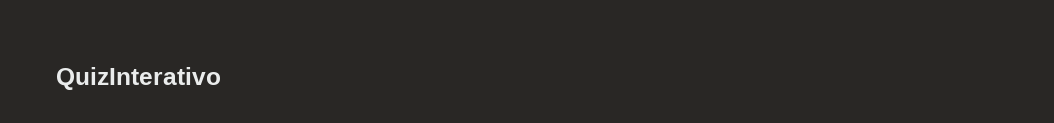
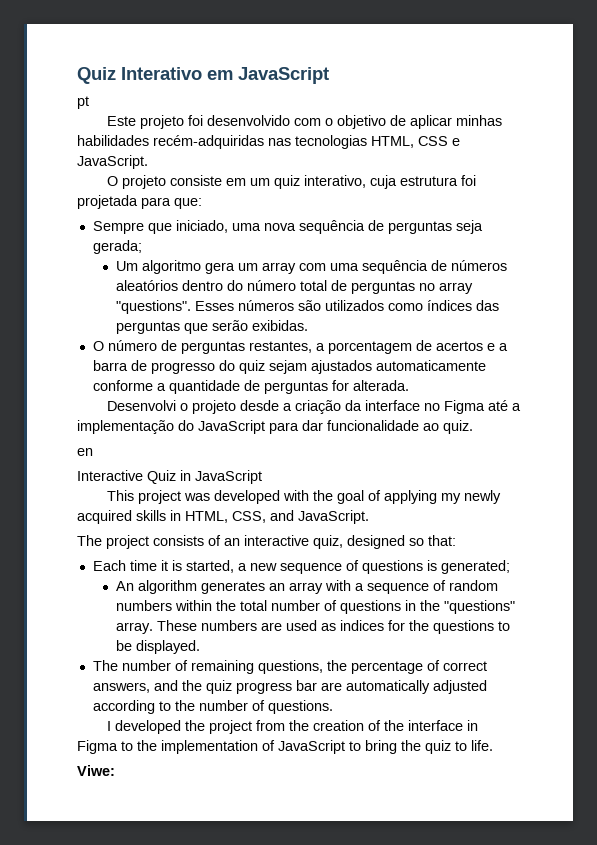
- QuizInterativo
+ Quiz Interativo em JavaScript
+ pt
+ Este projeto foi desenvolvido com o objetivo de aplicar minhas habilidades recém-adquiridas nas tecnologias HTML, CSS e JavaScript.
+ O projeto consiste em um quiz interativo, cuja estrutura foi projetada para que:
+ Sempre que iniciado, uma nova sequência de perguntas seja gerada;
+ Um algoritmo gera um array com uma sequência de números aleatórios dentro do número total de perguntas no array "questions". Esses números são utilizados como índices das perguntas que serão exibidas.
+ O número de perguntas restantes, a porcentagem de acertos e a barra de progresso do quiz sejam ajustados automaticamente conforme a quantidade de perguntas for alterada.
+ Desenvolvi o projeto desde a criação da interface no Figma até a implementação do JavaScript para dar funcionalidade ao quiz.
+ en
+ Interactive Quiz in JavaScript
+ This project was developed with the goal of applying my newly acquired skills in HTML, CSS, and JavaScript.
+ The project consists of an interactive quiz, designed so that:
+ Each time it is started, a new sequence of questions is generated;
+ An algorithm generates an array with a sequence of random numbers within the total number of questions in the "questions" array. These numbers are used as indices for the questions to be displayed.
+ The number of remaining questions, the percentage of correct answers, and the quiz progress bar are automatically adjusted according to the number of questions.
+ I developed the project from the creation of the interface in Figma to the implementation of JavaScript to bring the quiz to life.
+ Viwe:

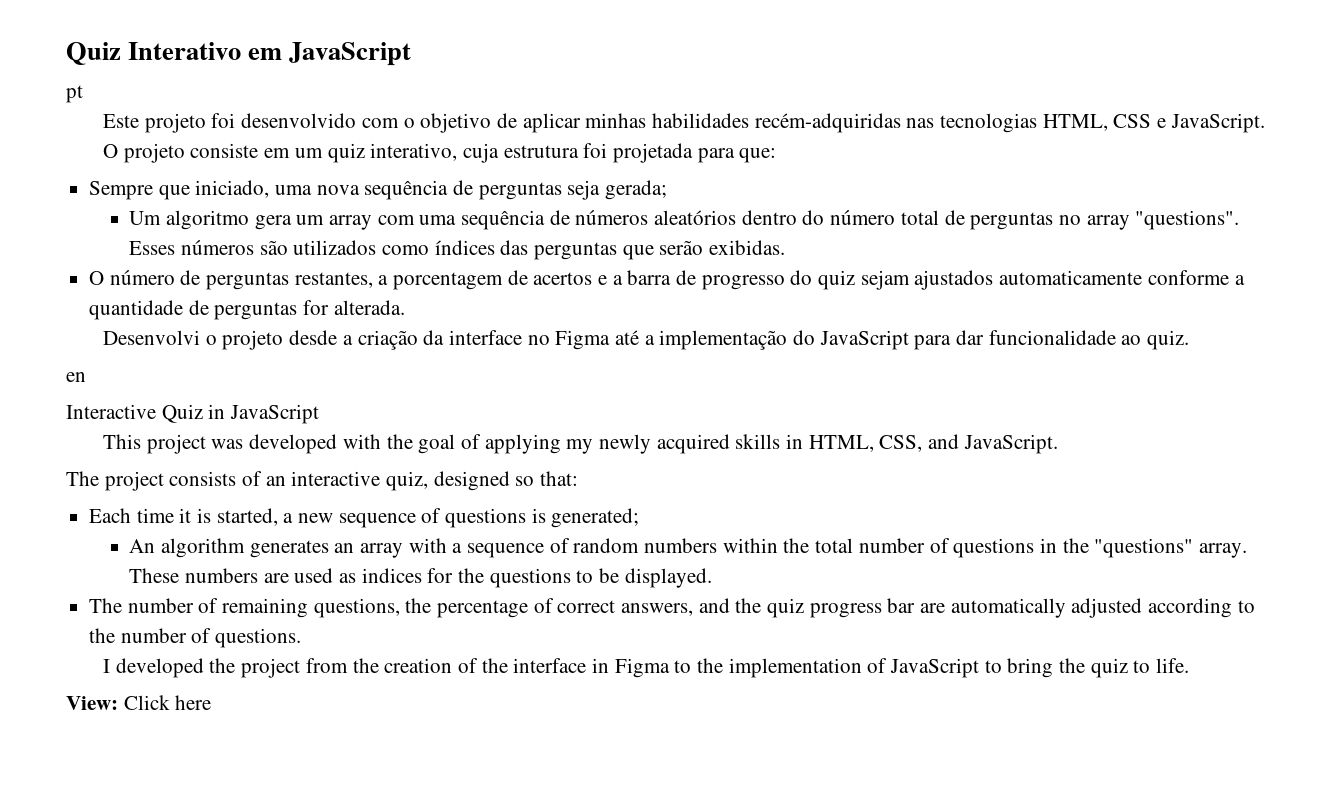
- Viwe:
+ View: Click here

